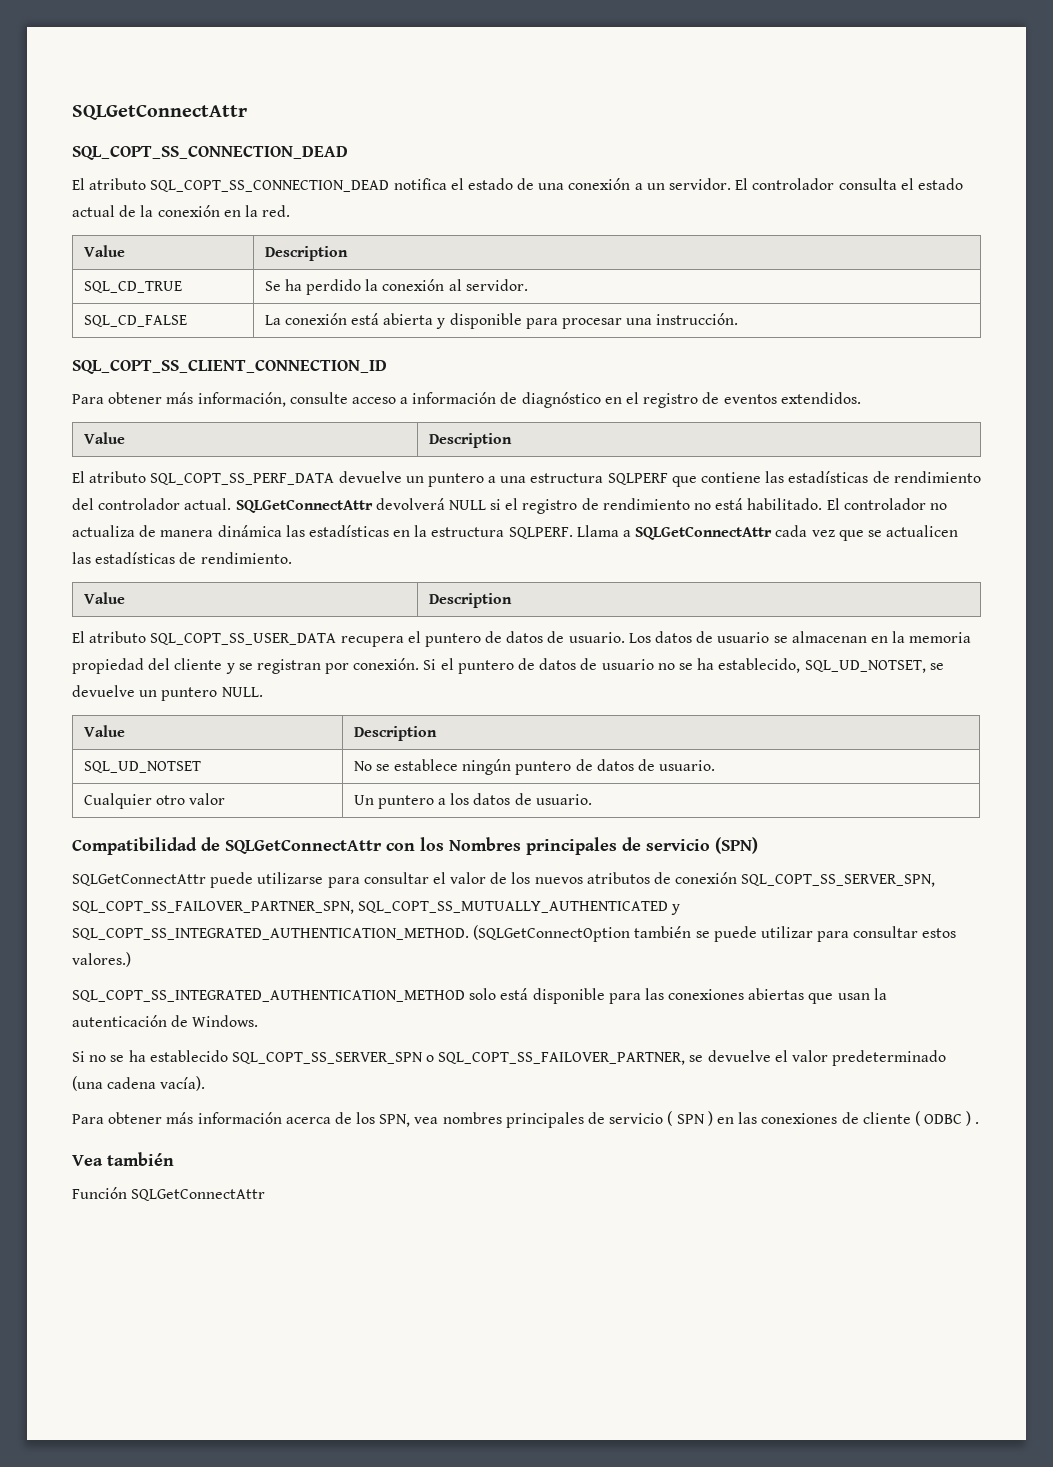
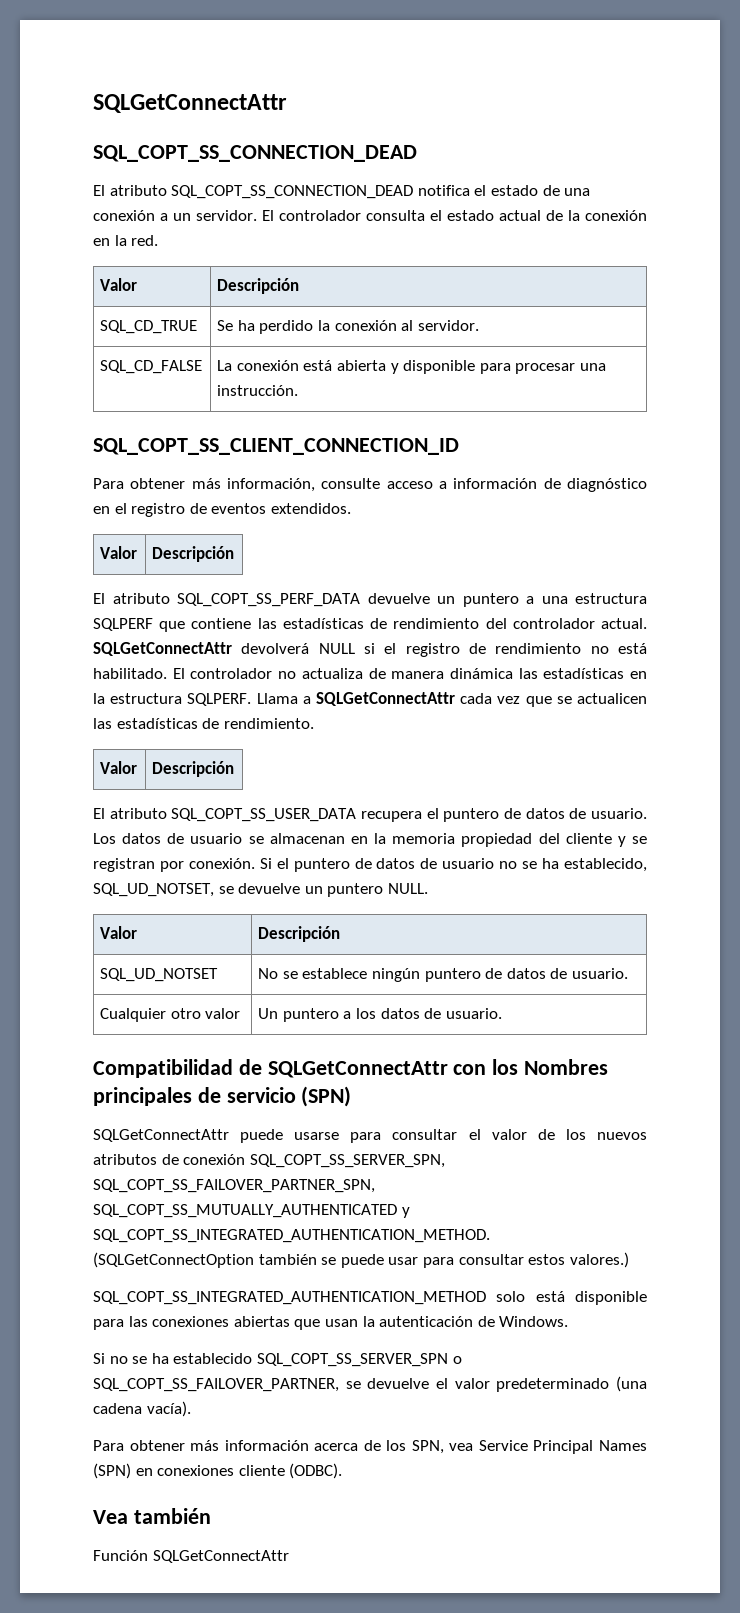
  El controlador consulta el estado actual de la conexión en la red.
- Value | Description
+ Valor | Descripción
  Para obtener más información, consulte acceso a información de diagnóstico en el registro de eventos extendidos.
- Value | Description
+ Valor | Descripción
  Llama a SQLGetConnectAttr cada vez que se actualicen las estadísticas de rendimiento.
- Value | Description
+ Valor | Descripción
  Si el puntero de datos de usuario no se ha establecido, SQL_UD_NOTSET, se devuelve un puntero NULL.
- Value | Description
+ Valor | Descripción
- SQLGetConnectAttr puede utilizarse para consultar el valor de los nuevos atributos de conexión SQL_COPT_SS_SERVER_SPN, SQL_COPT_SS_FAILOVER_PARTNER_SPN, SQL_COPT_SS_MUTUALLY_AUTHENTICATED y SQL_COPT_SS_INTEGRATED_AUTHENTICATION_METHOD.
+ SQLGetConnectAttr puede usarse para consultar el valor de los nuevos atributos de conexión SQL_COPT_SS_SERVER_SPN, SQL_COPT_SS_FAILOVER_PARTNER_SPN, SQL_COPT_SS_MUTUALLY_AUTHENTICATED y SQL_COPT_SS_INTEGRATED_AUTHENTICATION_METHOD.
- (SQLGetConnectOption también se puede utilizar para consultar estos valores.)
+ (SQLGetConnectOption también se puede usar para consultar estos valores.)
- Para obtener más información acerca de los SPN, vea nombres principales de servicio ( SPN ) en las conexiones de cliente ( ODBC ) .
+ Para obtener más información acerca de los SPN, vea Service Principal Names (SPN) en conexiones cliente (ODBC).

